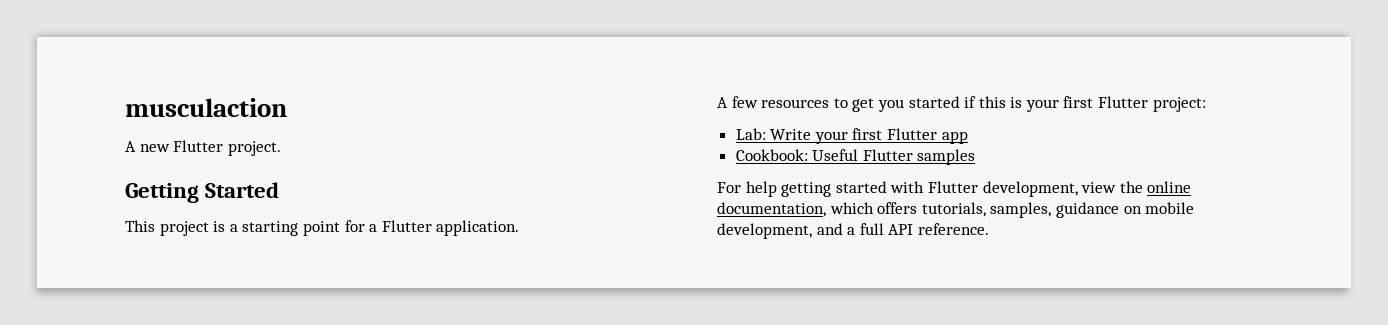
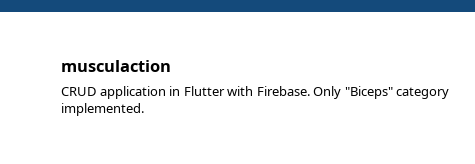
- A new Flutter project.
- Getting Started
- This project is a starting point for a Flutter application.
- A few resources to get you started if this is your first Flutter project:
- Lab: Write your first Flutter app
- Cookbook: Useful Flutter samples
- For help getting started with Flutter development, view the online documentation, which offers tutorials, samples, guidance on mobile development, and a full API reference.
+ CRUD application in Flutter with Firebase. Only "Biceps" category implemented.

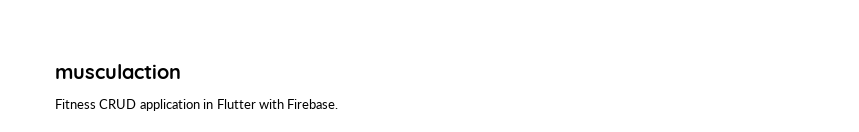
- CRUD application in Flutter with Firebase. Only "Biceps" category implemented.
+ Fitness CRUD application in Flutter with Firebase.

